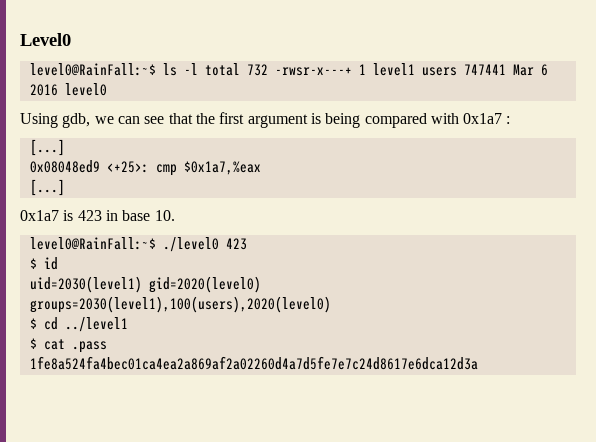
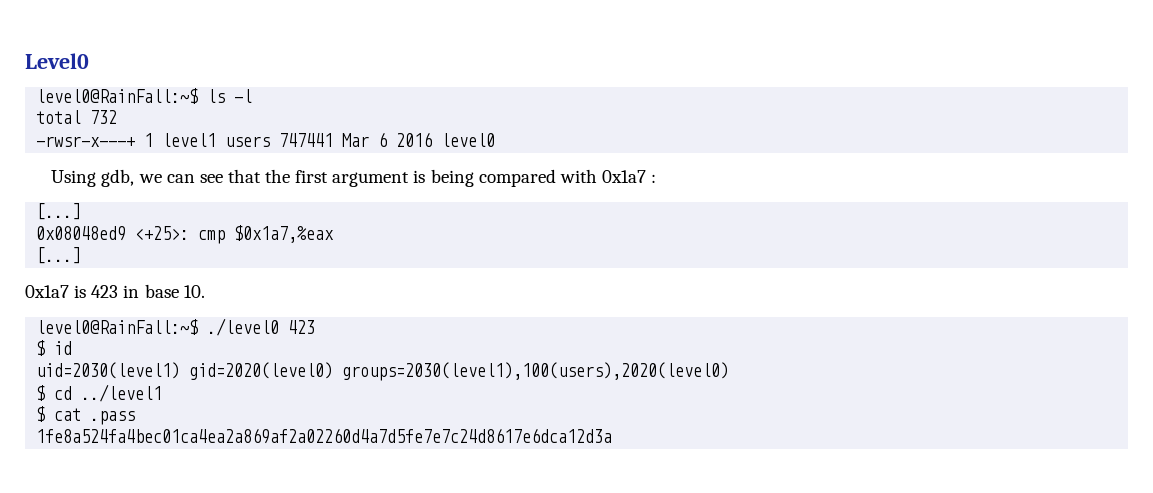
- level0@RainFall:~$ ls -l total 732 -rwsr-x---+ 1 level1 users 747441 Mar 6 2016 level0
+ level0@RainFall:~$ ls -l
+ total 732
+ -rwsr-x---+ 1 level1 users 747441 Mar 6 2016 level0

